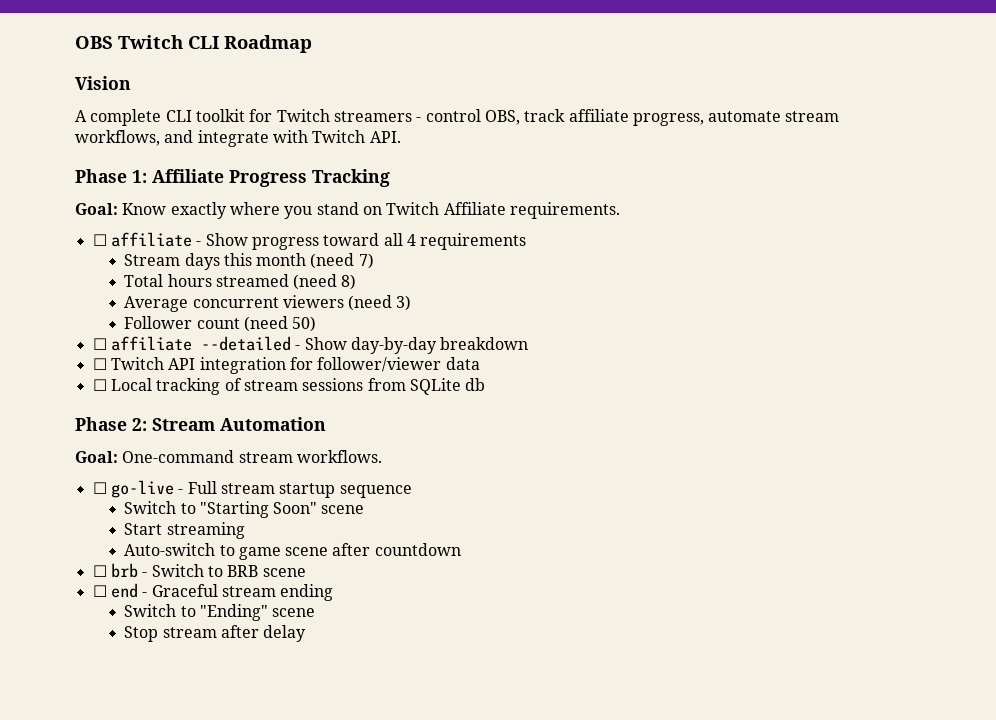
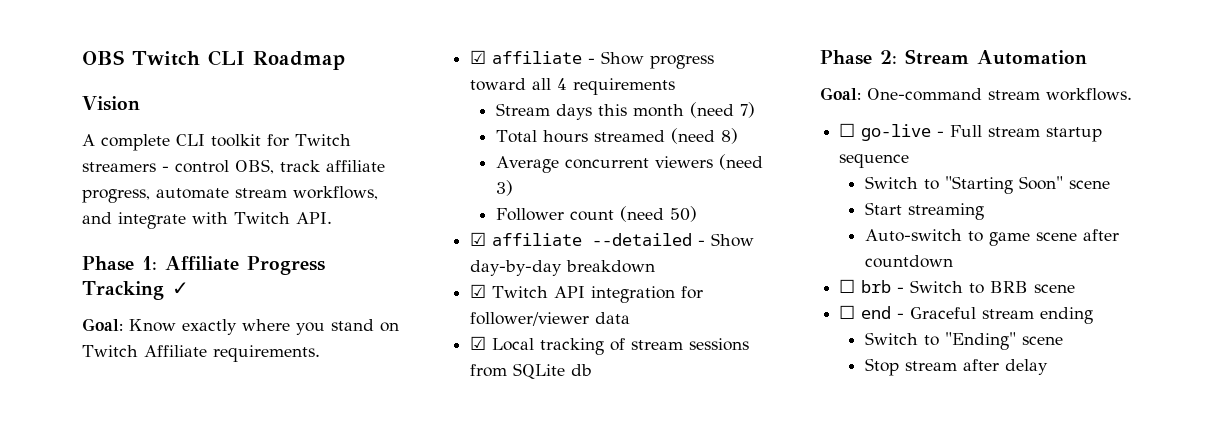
- Phase 1: Affiliate Progress Tracking
+ Phase 1: Affiliate Progress Tracking ✓
- ☐ affiliate - Show progress toward all 4 requirements
+ ☑ affiliate - Show progress toward all 4 requirements
- ☐ affiliate --detailed - Show day-by-day breakdown
+ ☑ affiliate --detailed - Show day-by-day breakdown
- ☐ Twitch API integration for follower/viewer data
+ ☑ Twitch API integration for follower/viewer data
- ☐ Local tracking of stream sessions from SQLite db
+ ☑ Local tracking of stream sessions from SQLite db

